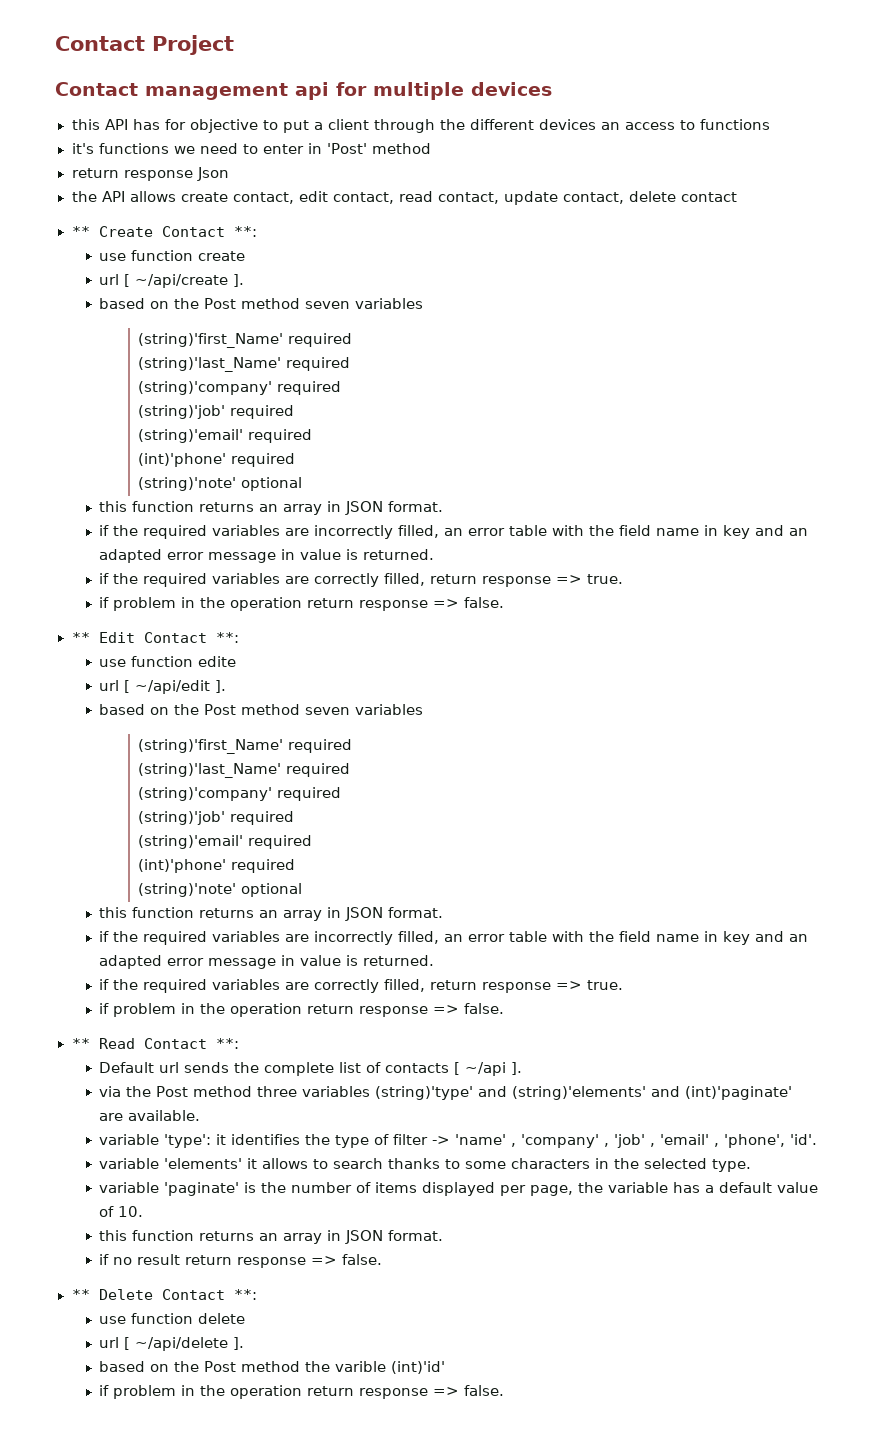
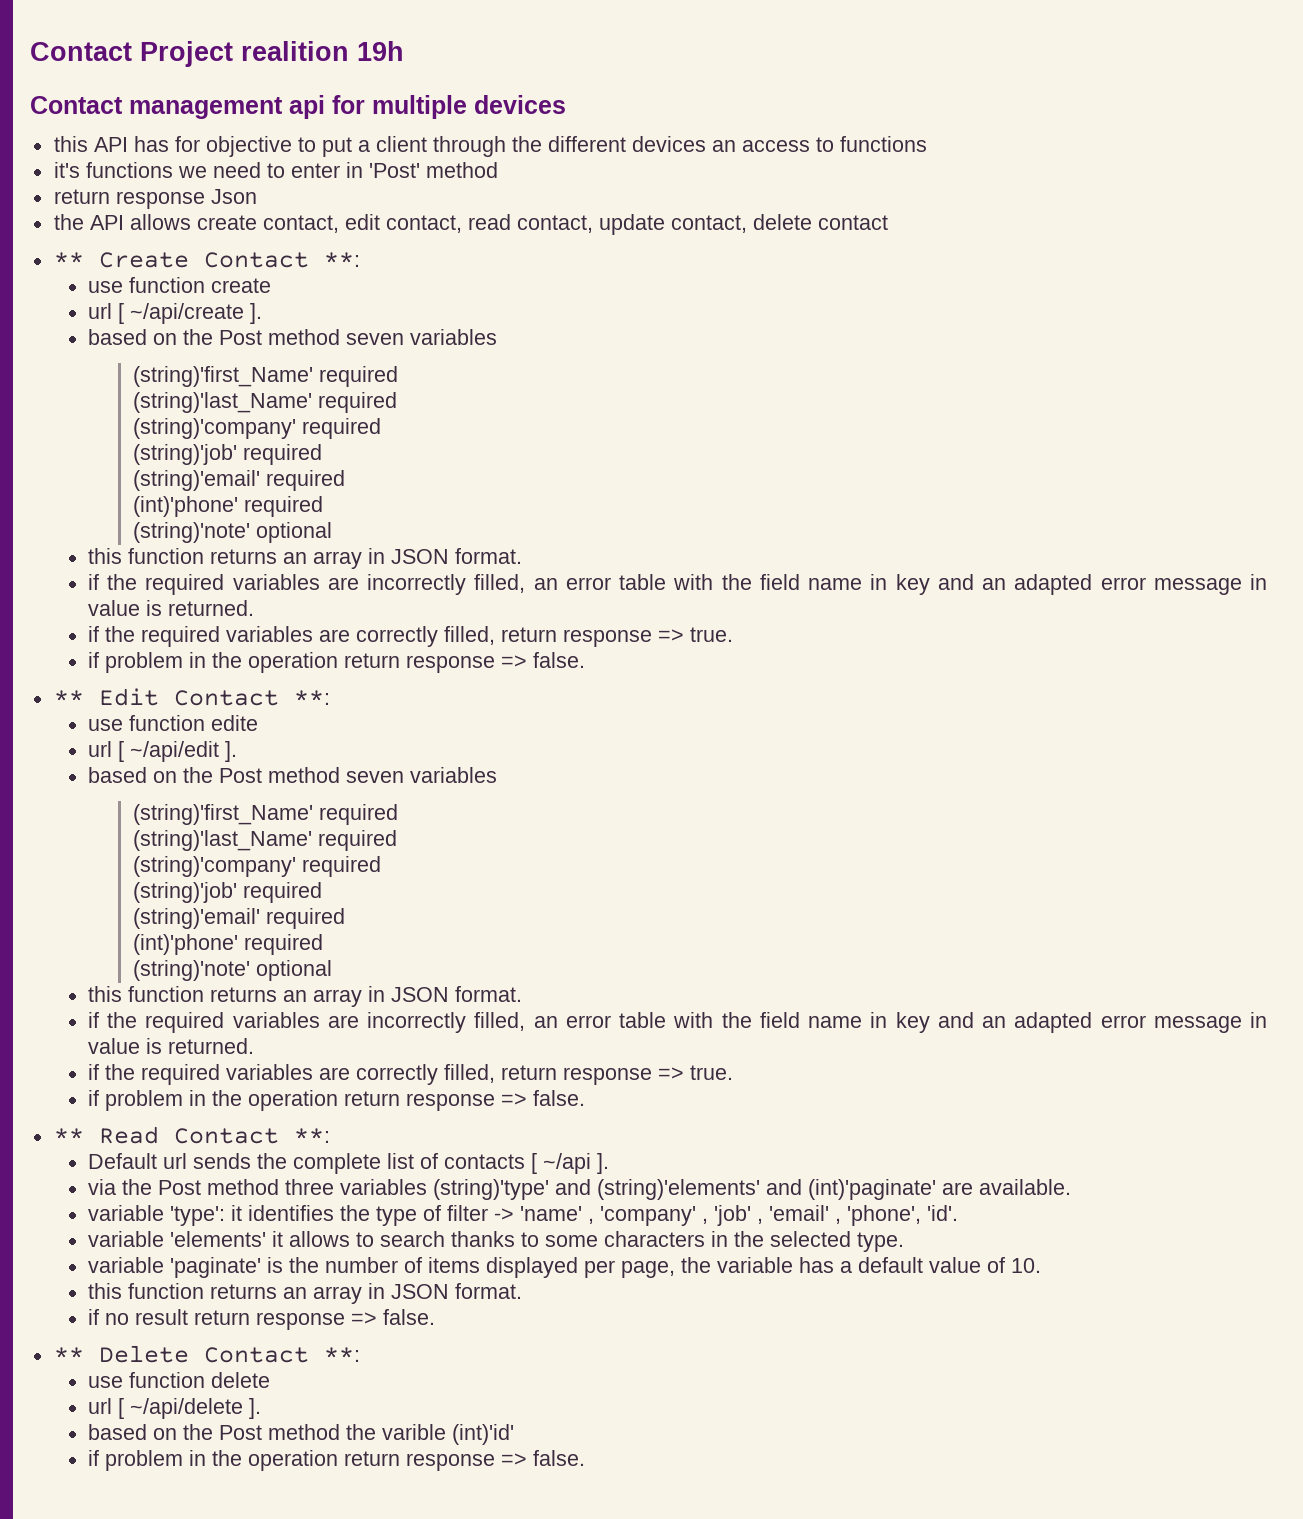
- Contact Project
+ Contact Project realition 19h

